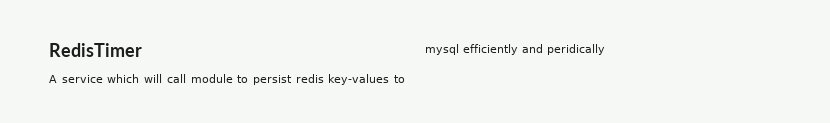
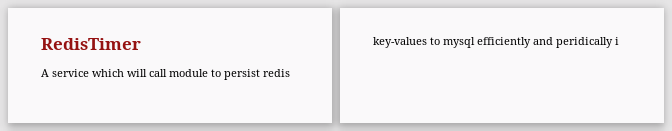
- A service which will call module to persist redis key-values to mysql efficiently and peridically
+ A service which will call module to persist redis key-values to mysql efficiently and peridically i

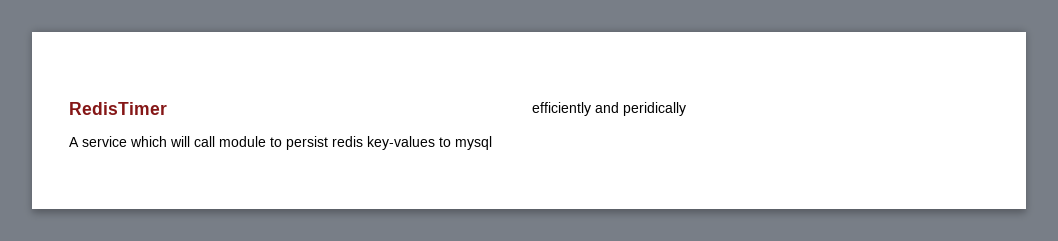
- A service which will call module to persist redis key-values to mysql efficiently and peridically i
+ A service which will call module to persist redis key-values to mysql efficiently and peridically

